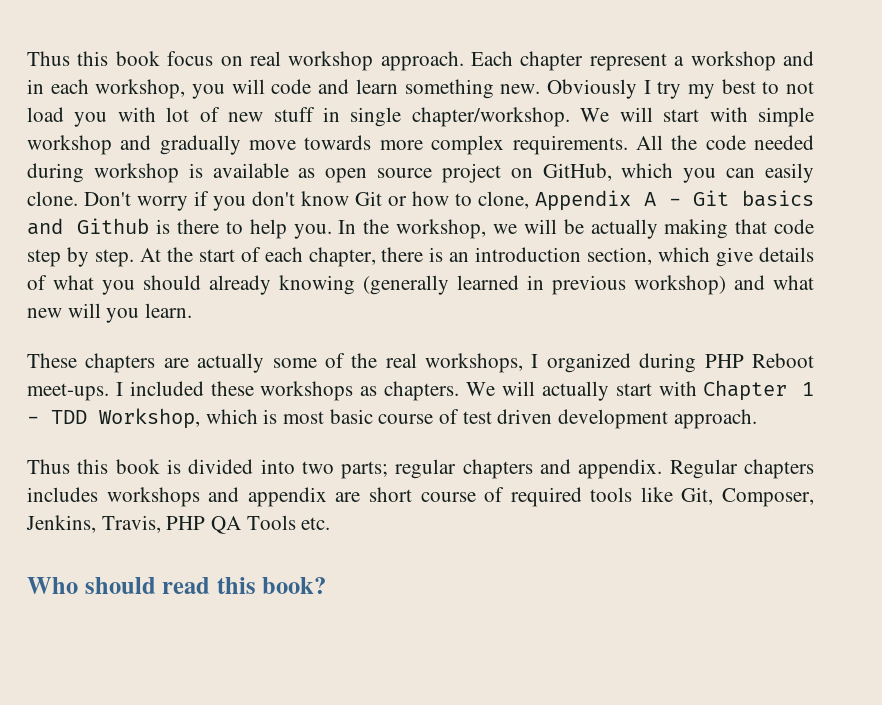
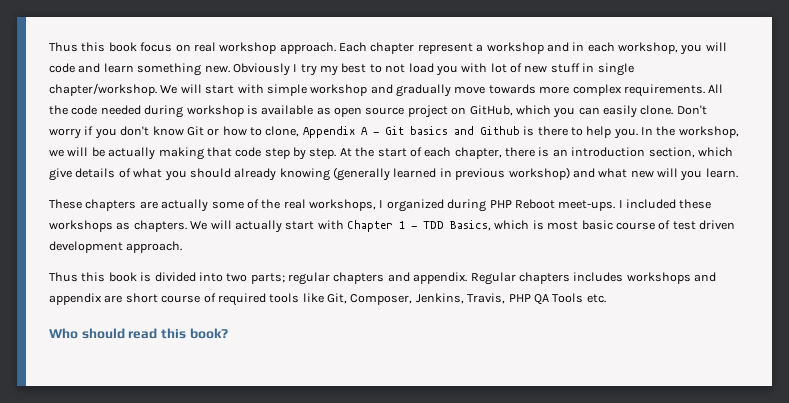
- We will actually start with Chapter 1 - TDD Workshop, which is most basic course of test driven development approach.
+ We will actually start with Chapter 1 - TDD Basics, which is most basic course of test driven development approach.

